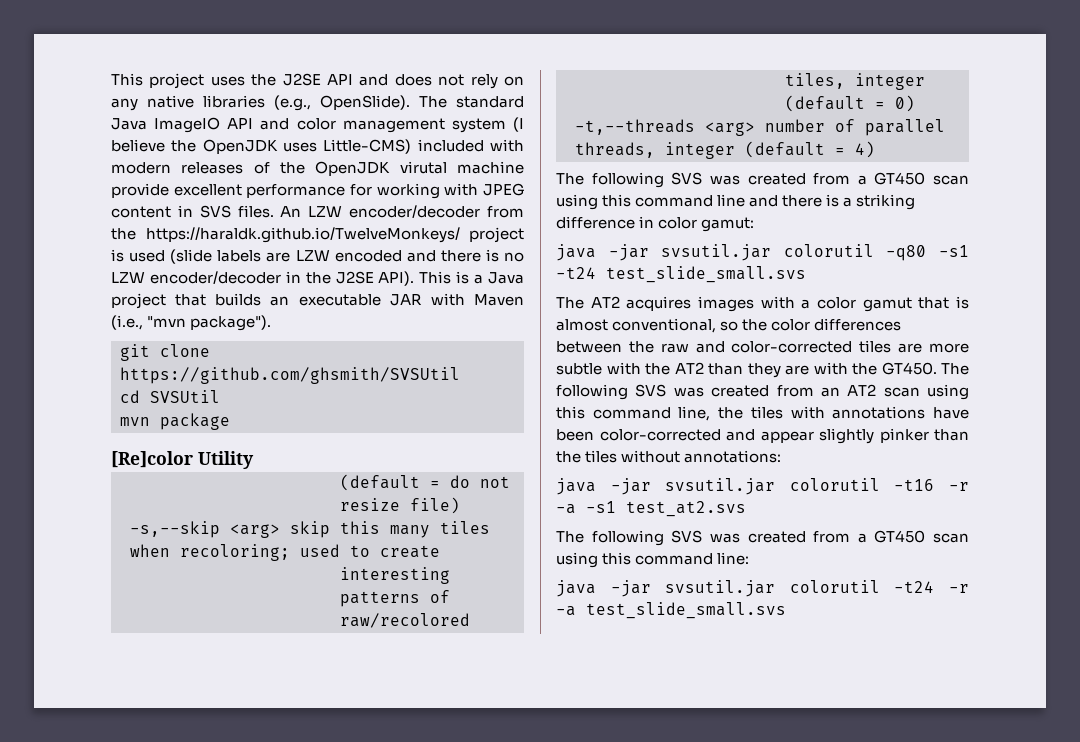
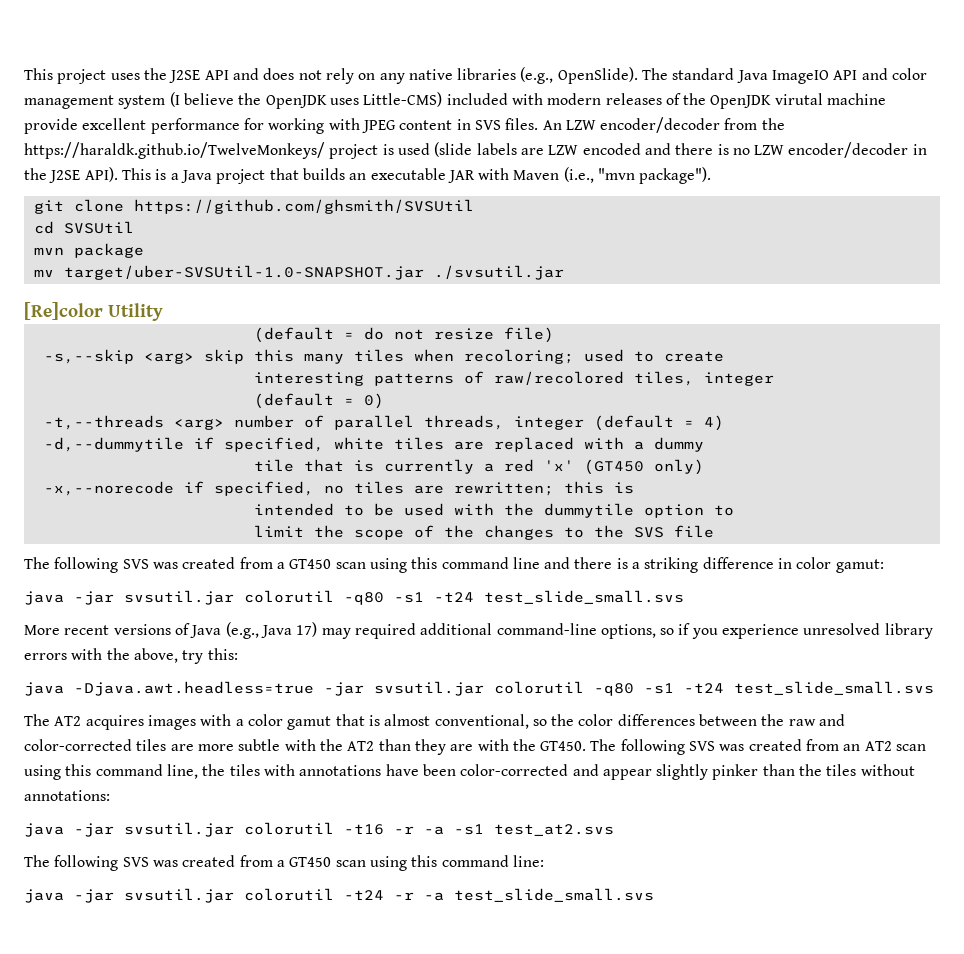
+ mv target/uber-SVSUtil-1.0-SNAPSHOT.jar ./svsutil.jar
+ -d,--dummytile if specified, white tiles are replaced with a dummy
+ tile that is currently a red 'x' (GT450 only)
+ -x,--norecode if specified, no tiles are rewritten; this is
+ intended to be used with the dummytile option to
+ limit the scope of the changes to the SVS file
+ More recent versions of Java (e.g., Java 17) may required additional command-line options, so if you experience unresolved library errors with the above, try this:
+ java -Djava.awt.headless=true -jar svsutil.jar colorutil -q80 -s1 -t24 test_slide_small.svs

